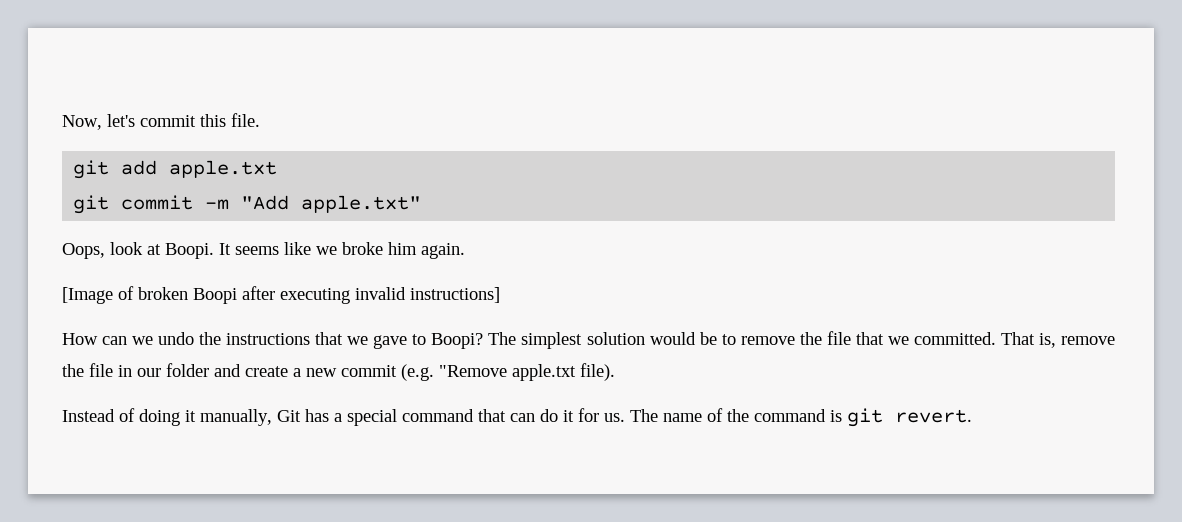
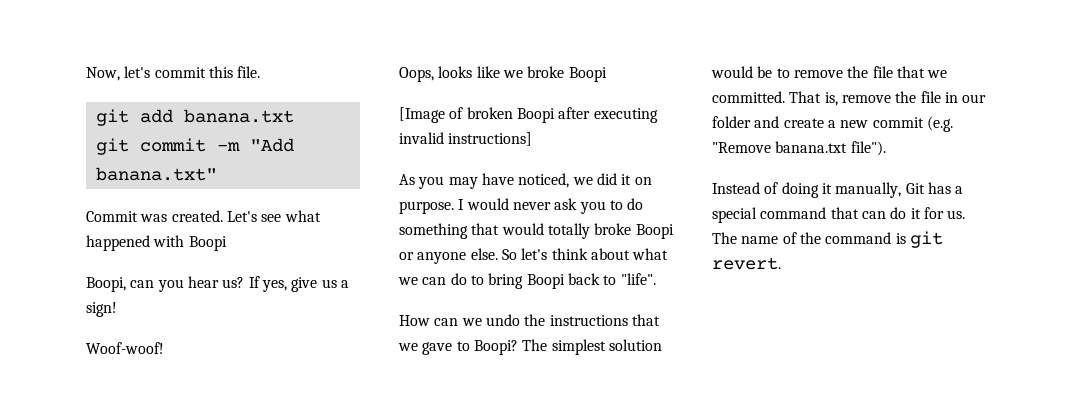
- git add apple.txt
+ git add banana.txt
- git commit -m "Add apple.txt"
- Oops, look at Boopi. It seems like we broke him again.
+ git commit -m "Add banana.txt"
+ Commit was created. Let's see what happened with Boopi
+ Boopi, can you hear us? If yes, give us a sign!
+ Woof-woof!
+ Oops, looks like we broke Boopi
+ As you may have noticed, we did it on purpose. I would never ask you to do something that would totally broke Boopi or anyone else. So let's think about what we can do to bring Boopi back to "life".
- That is, remove the file in our folder and create a new commit (e.g. "Remove apple.txt file).
+ That is, remove the file in our folder and create a new commit (e.g. "Remove banana.txt file").

